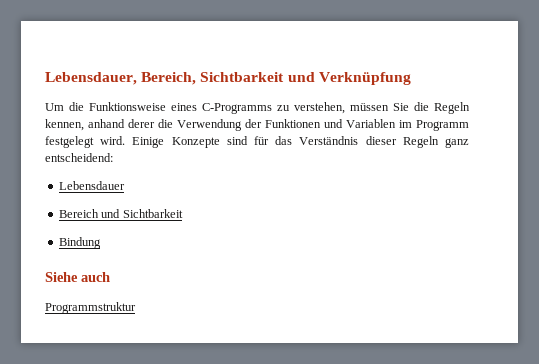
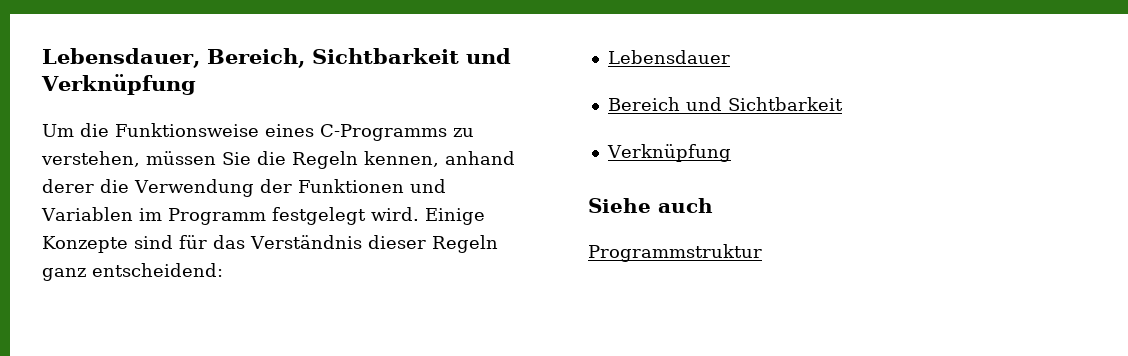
  Bereich und Sichtbarkeit
- Bindung
+ Verknüpfung

